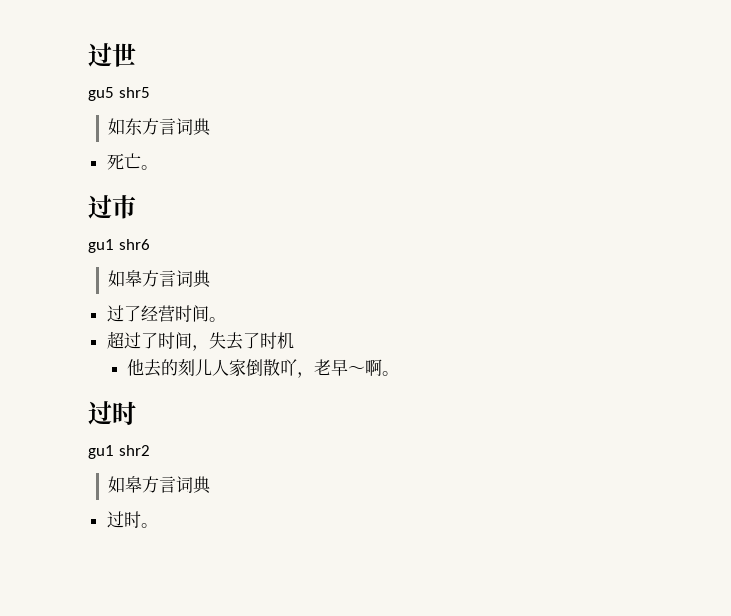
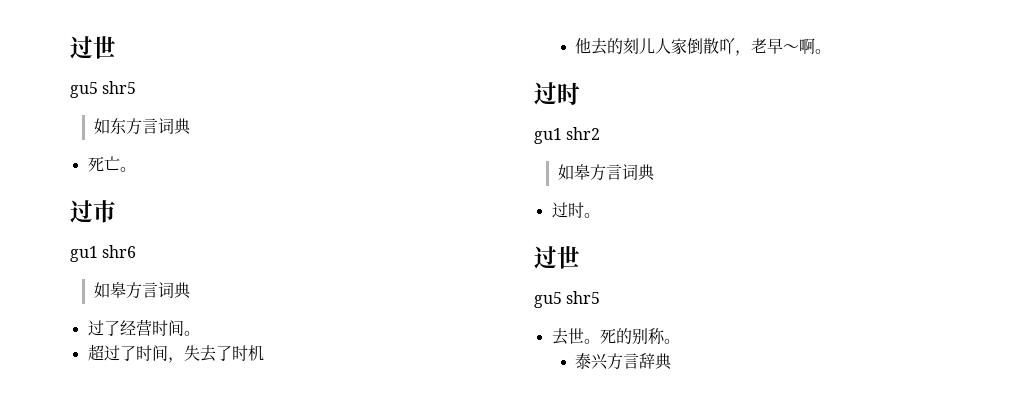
  过时。
+ 过世
+ gu5 shr5
+ 去世。死的别称。
+ 泰兴方言辞典

